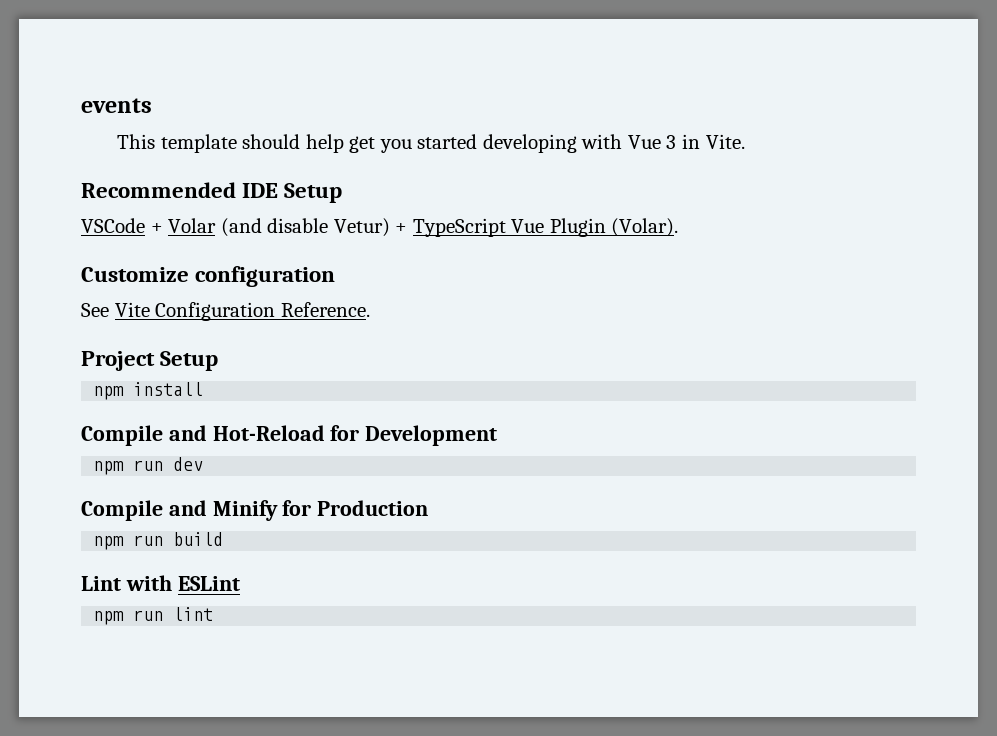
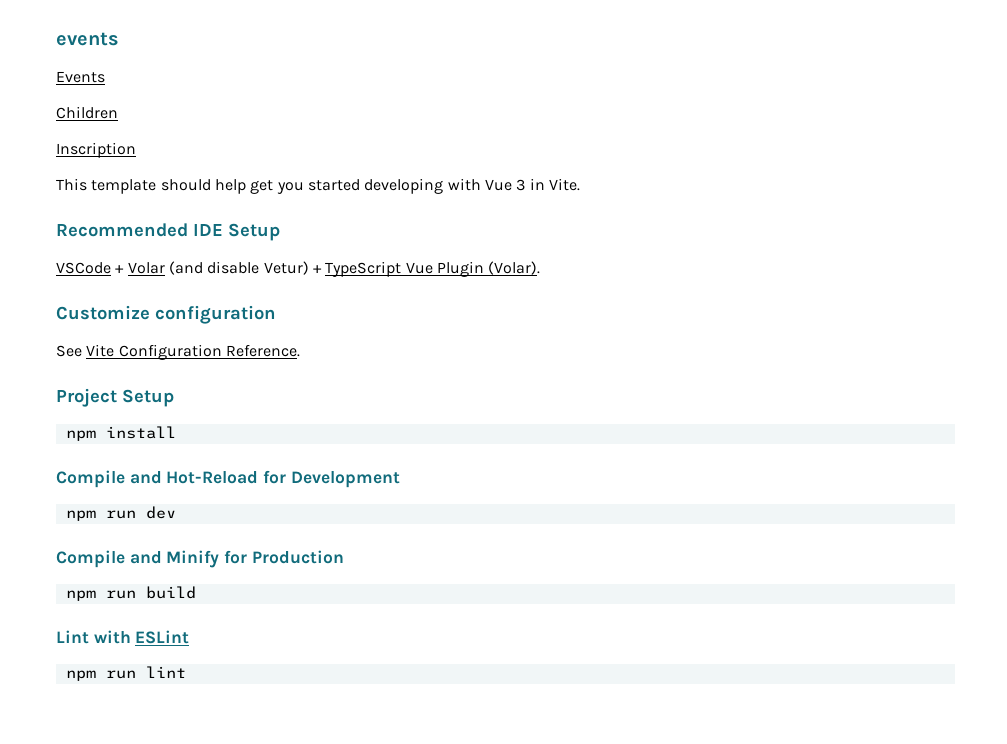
+ Events
+ Children
+ Inscription

